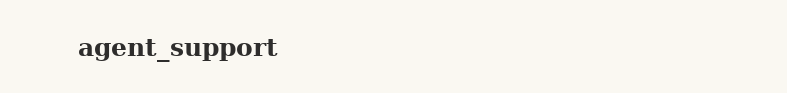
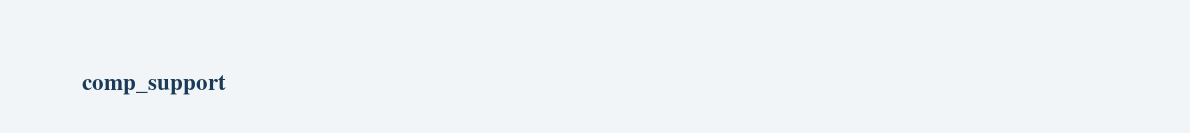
- agent_support
+ comp_support

